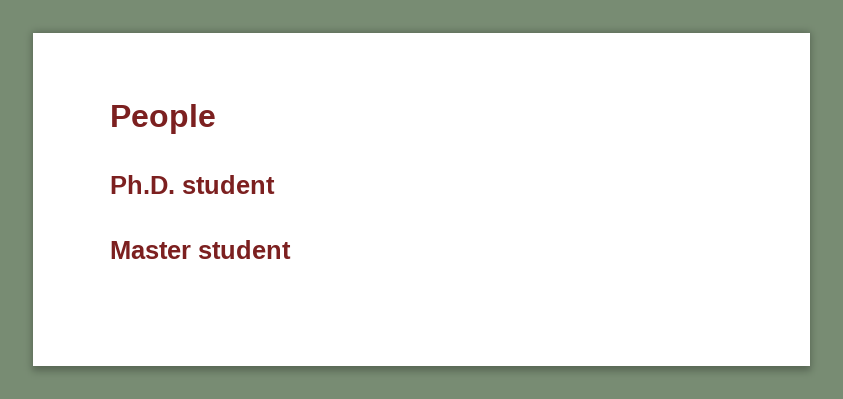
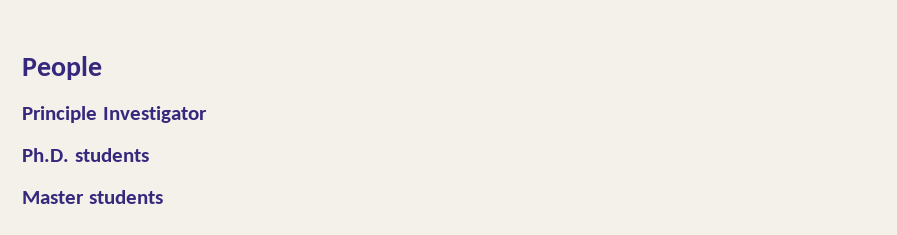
+ Principle Investigator
- Ph.D. student
+ Ph.D. students
- Master student
+ Master students

